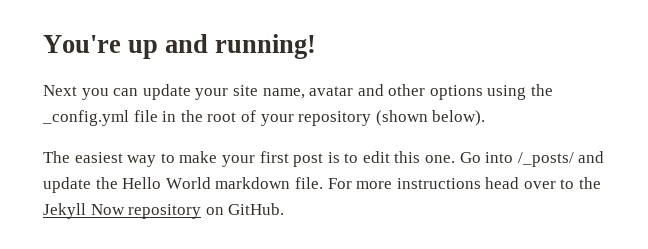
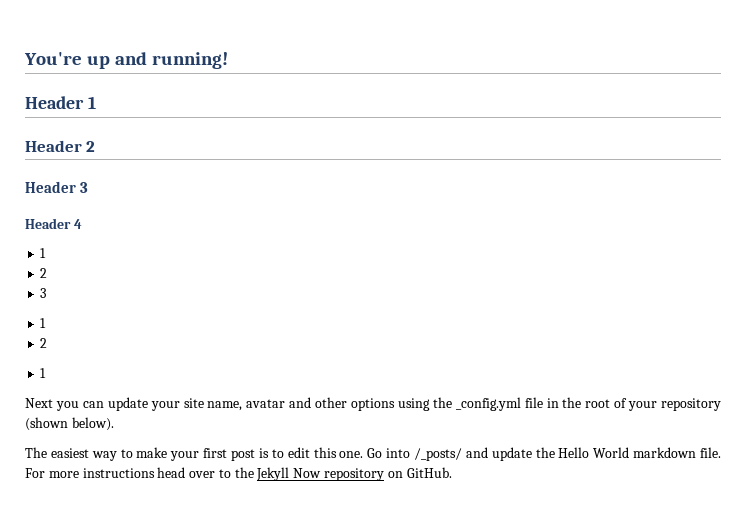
+ Header 1
+ Header 2
+ Header 3
+ Header 4
+ 1
+ 2
+ 3
+ 1
+ 2
+ 1

